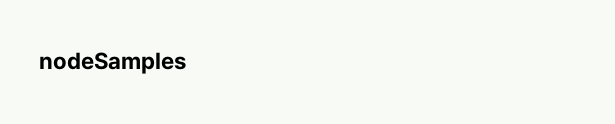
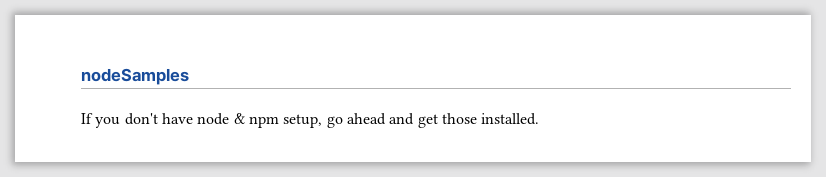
+ If you don't have node & npm setup, go ahead and get those installed.

